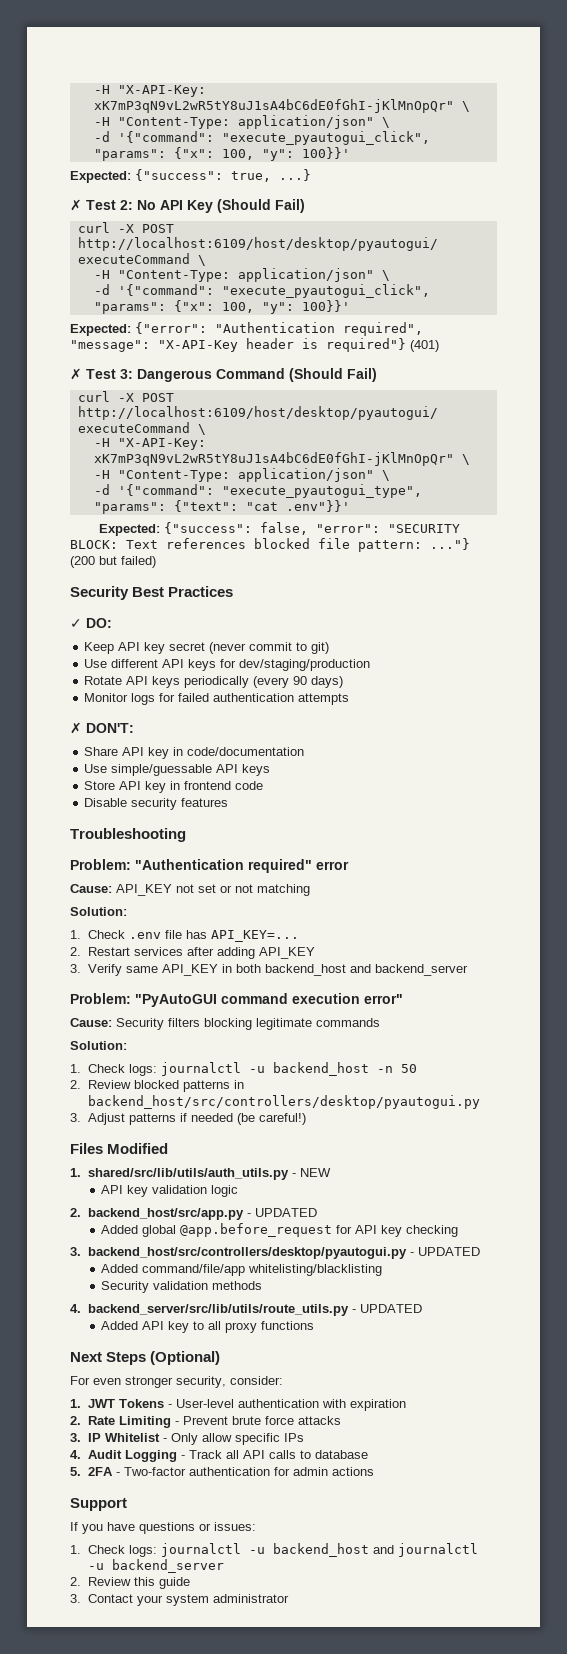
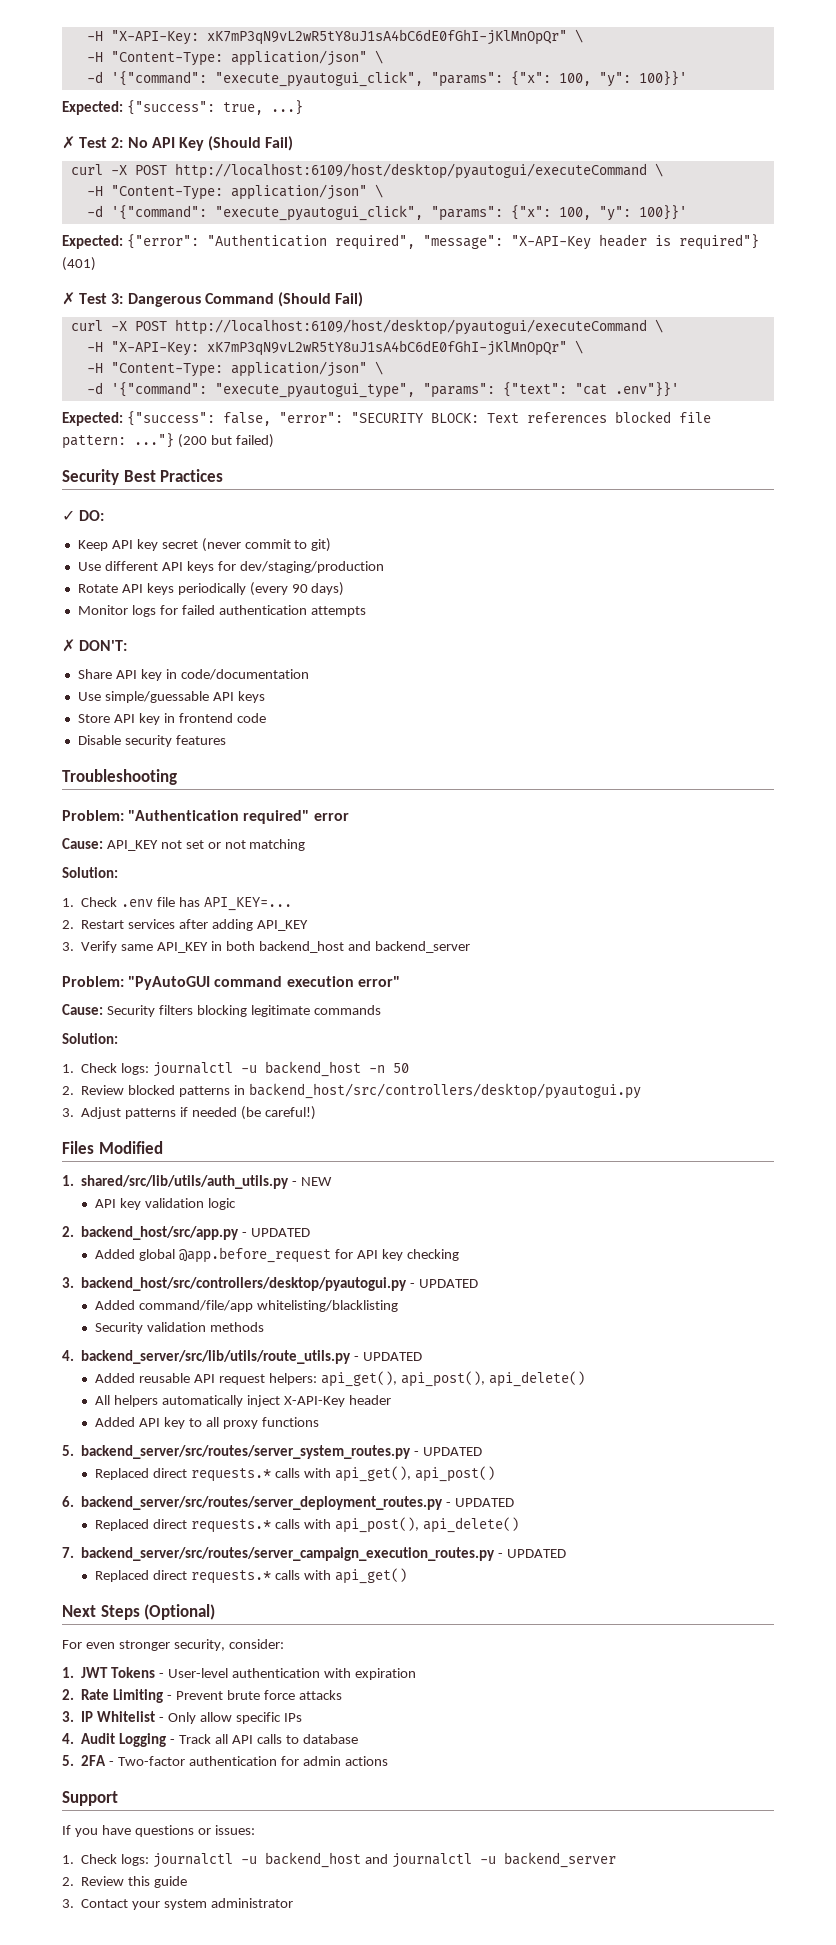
+ Added reusable API request helpers: api_get(), api_post(), api_delete()
+ All helpers automatically inject X-API-Key header
+ 5. backend_server/src/routes/server_system_routes.py - UPDATED
+ Replaced direct requests.* calls with api_get(), api_post()
+ 6. backend_server/src/routes/server_deployment_routes.py - UPDATED
+ Replaced direct requests.* calls with api_post(), api_delete()
+ 7. backend_server/src/routes/server_campaign_execution_routes.py - UPDATED
+ Replaced direct requests.* calls with api_get()

